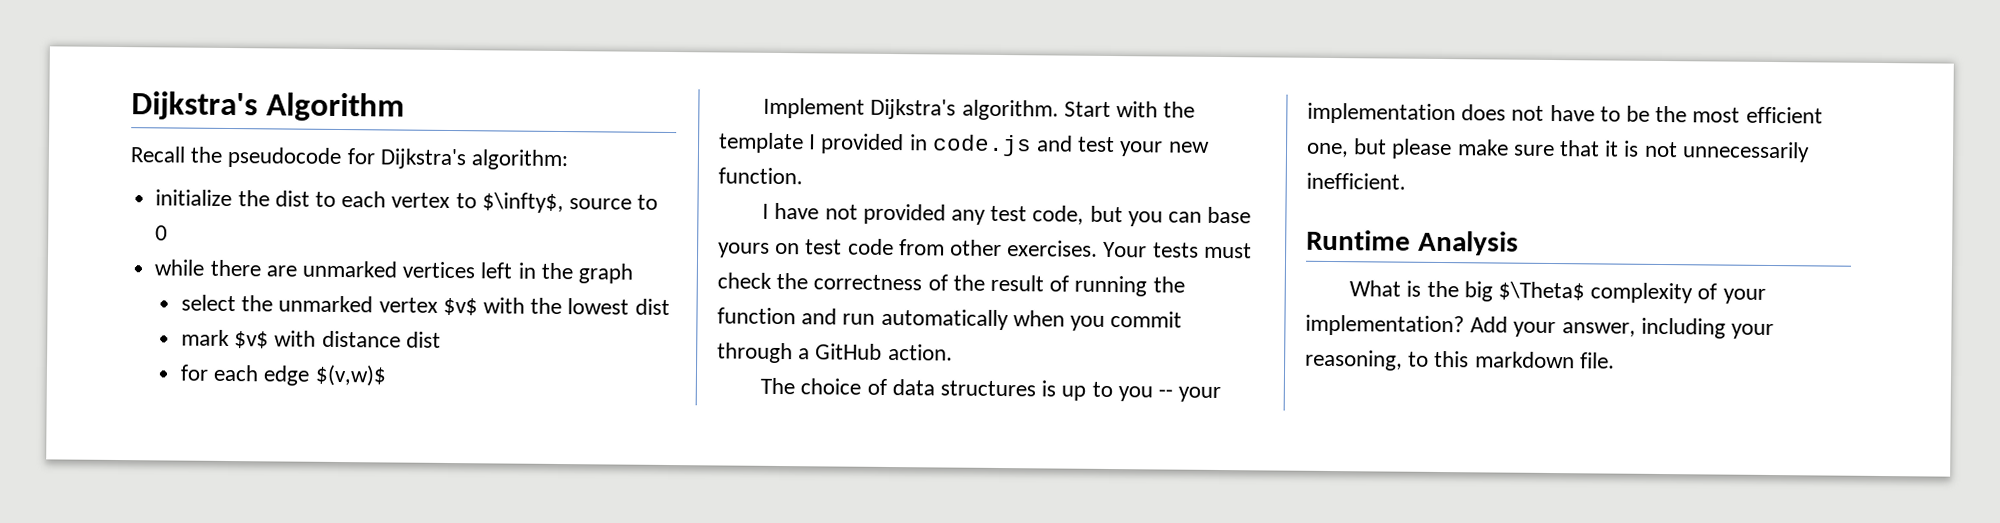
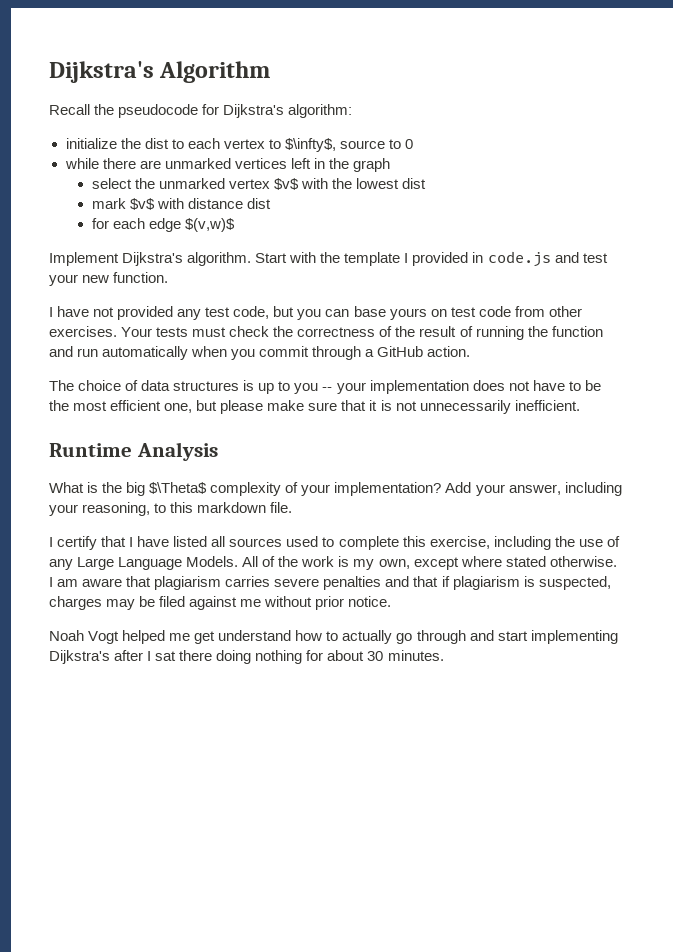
+ I certify that I have listed all sources used to complete this exercise, including the use of any Large Language Models. All of the work is my own, except where stated otherwise. I am aware that plagiarism carries severe penalties and that if plagiarism is suspected, charges may be filed against me without prior notice.
+ Noah Vogt helped me get understand how to actually go through and start implementing Dijkstra's after I sat there doing nothing for about 30 minutes.

